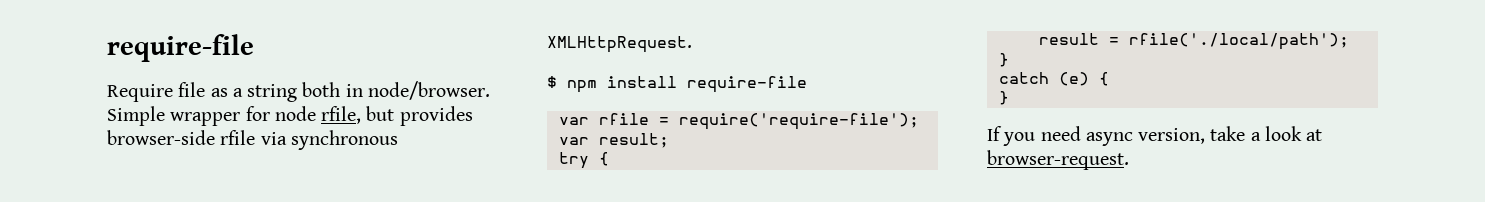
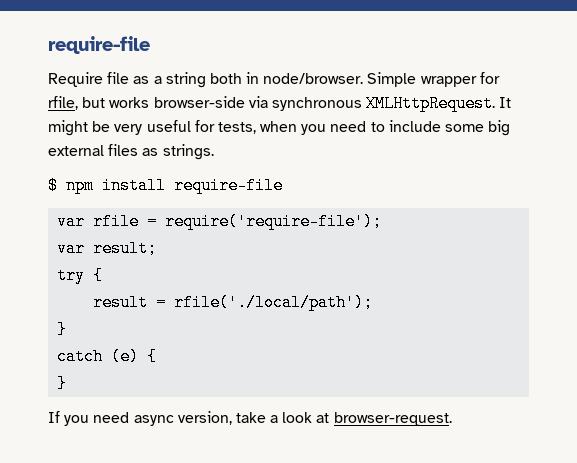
- Simple wrapper for node rfile, but provides browser-side rfile via synchronous XMLHttpRequest.
+ Simple wrapper for rfile, but works browser-side via synchronous XMLHttpRequest. It might be very useful for tests, when you need to include some big external files as strings.

